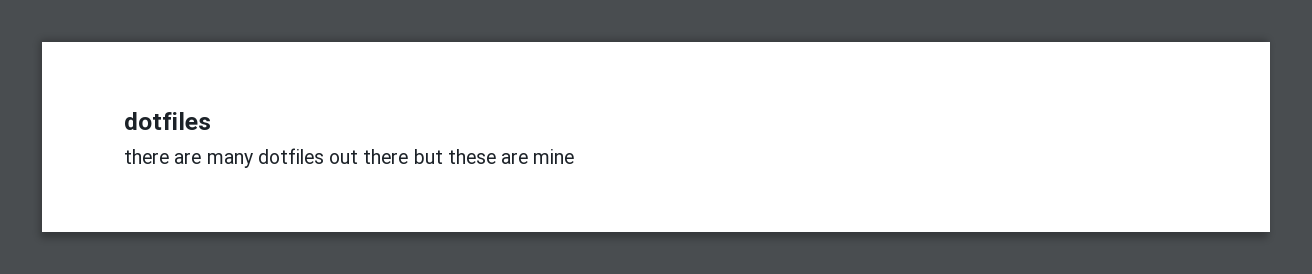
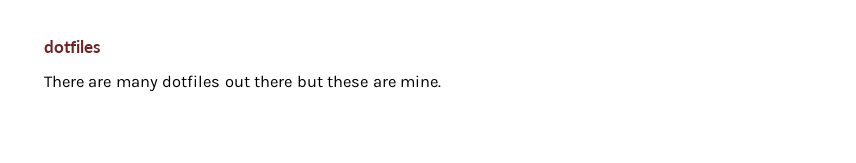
- there are many dotfiles out there but these are mine
+ There are many dotfiles out there but these are mine.

